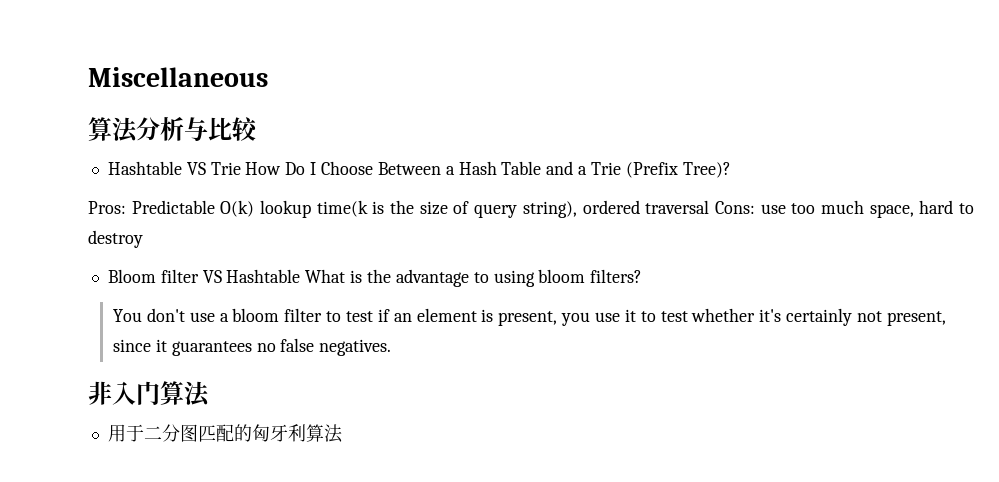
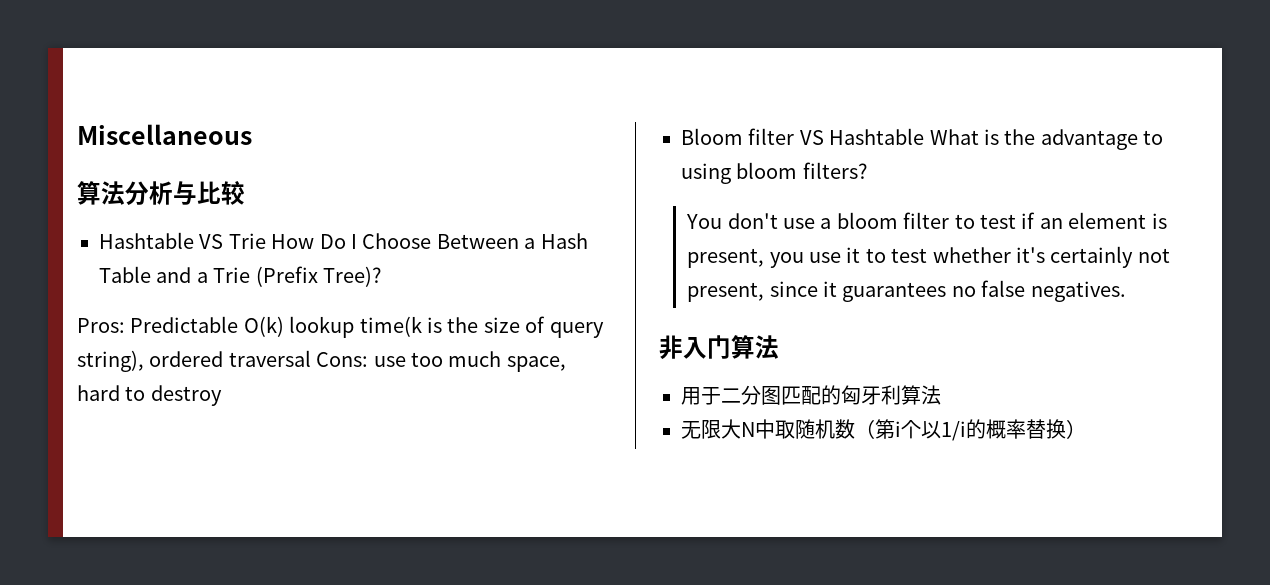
+ 无限大N中取随机数（第i个以1/i的概率替换）

